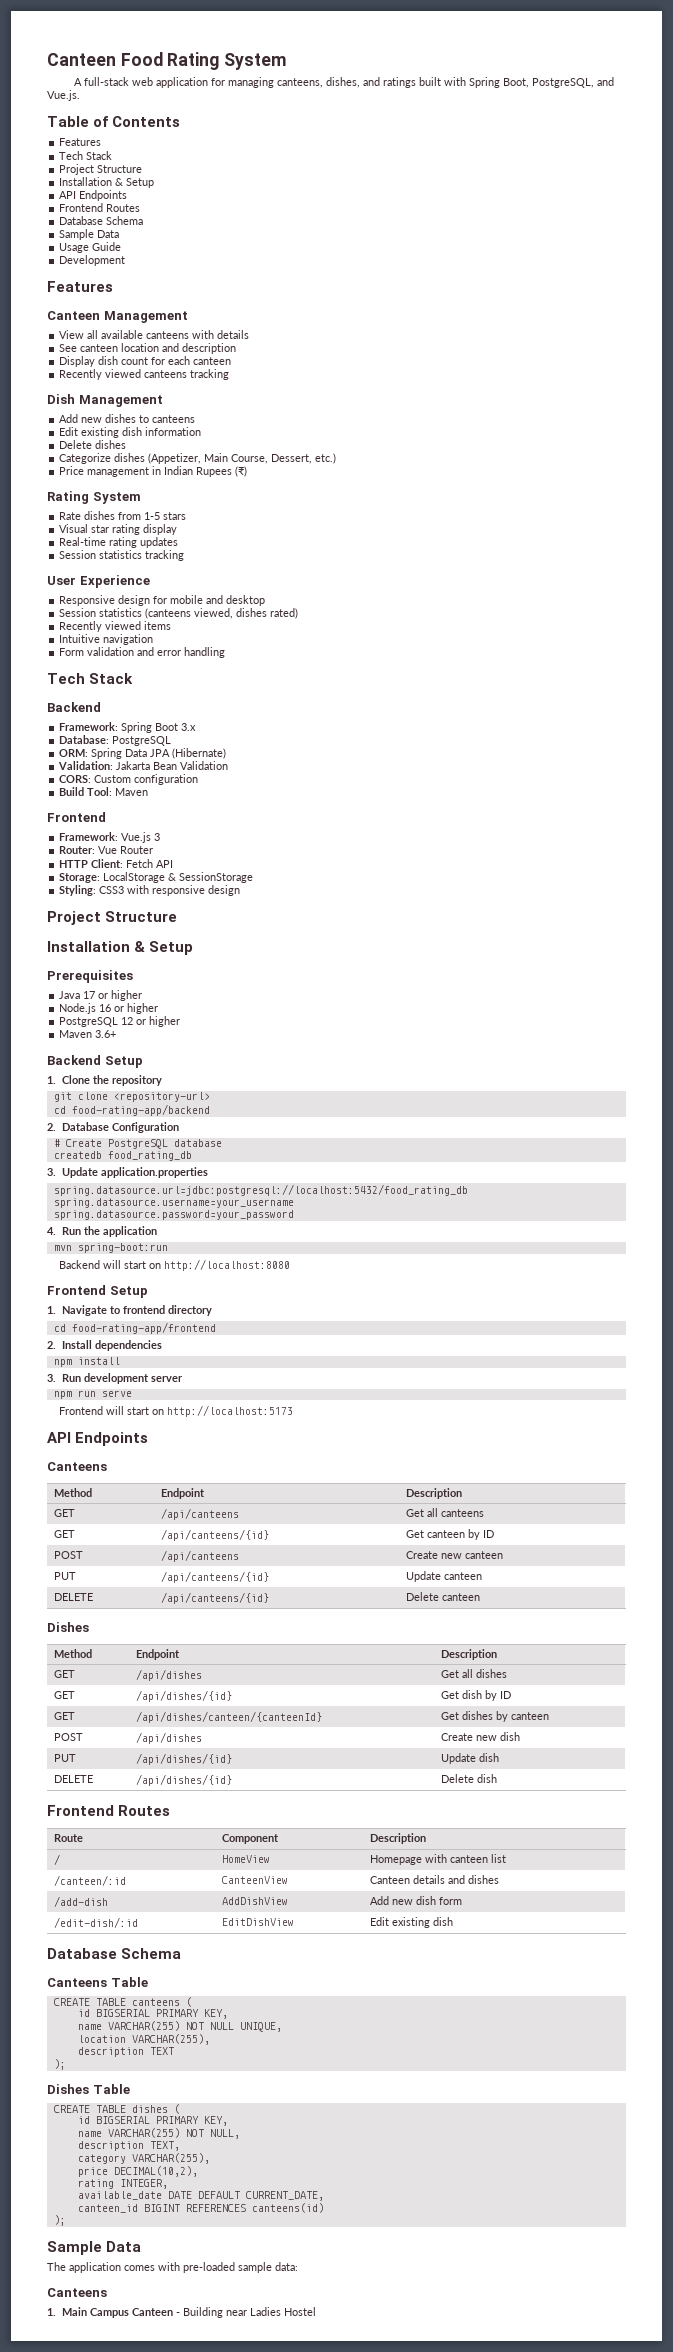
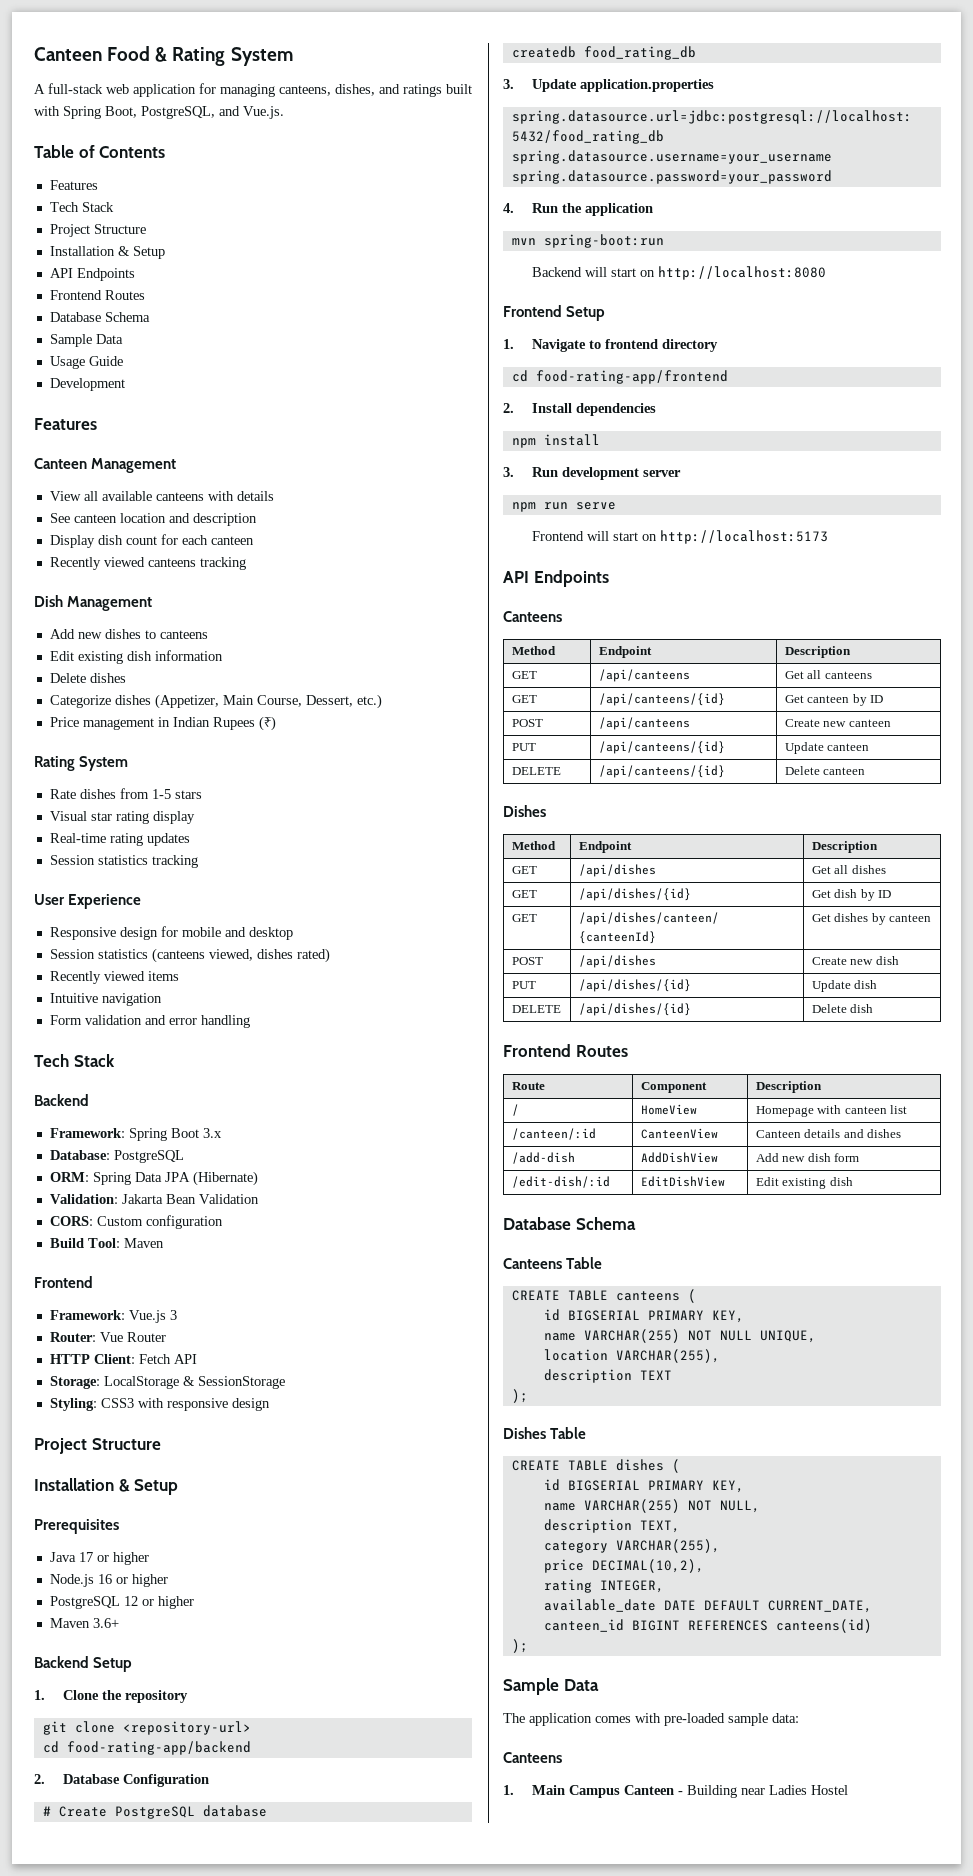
- Canteen Food Rating System
+ Canteen Food & Rating System

